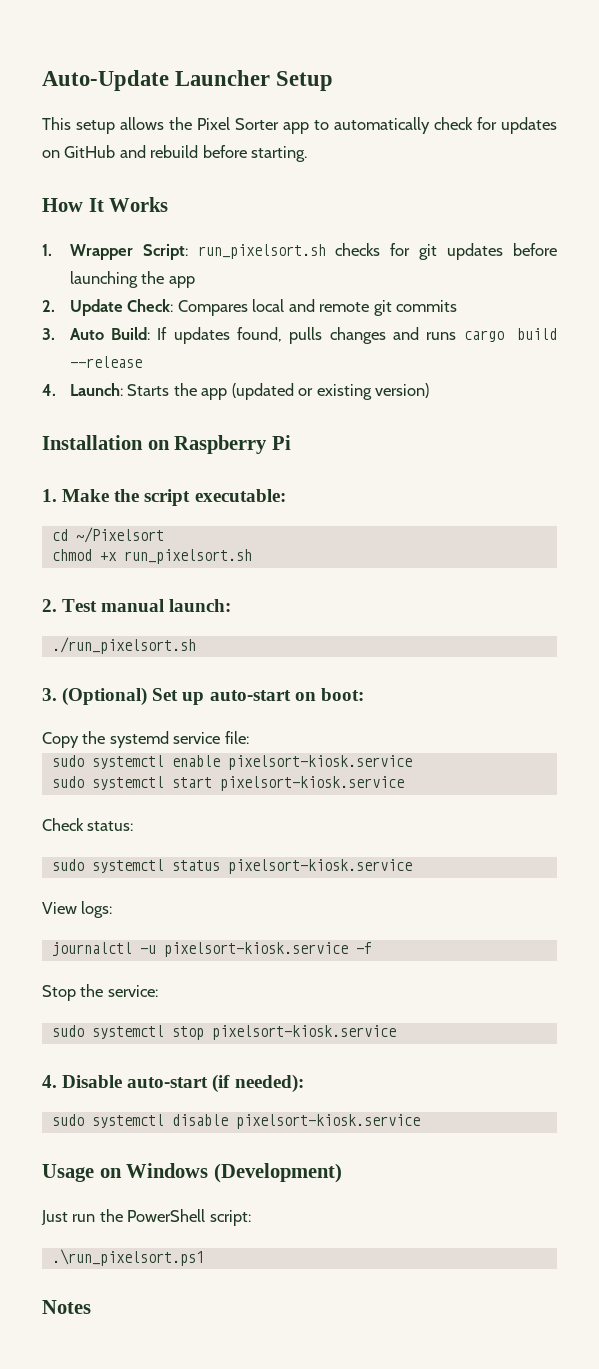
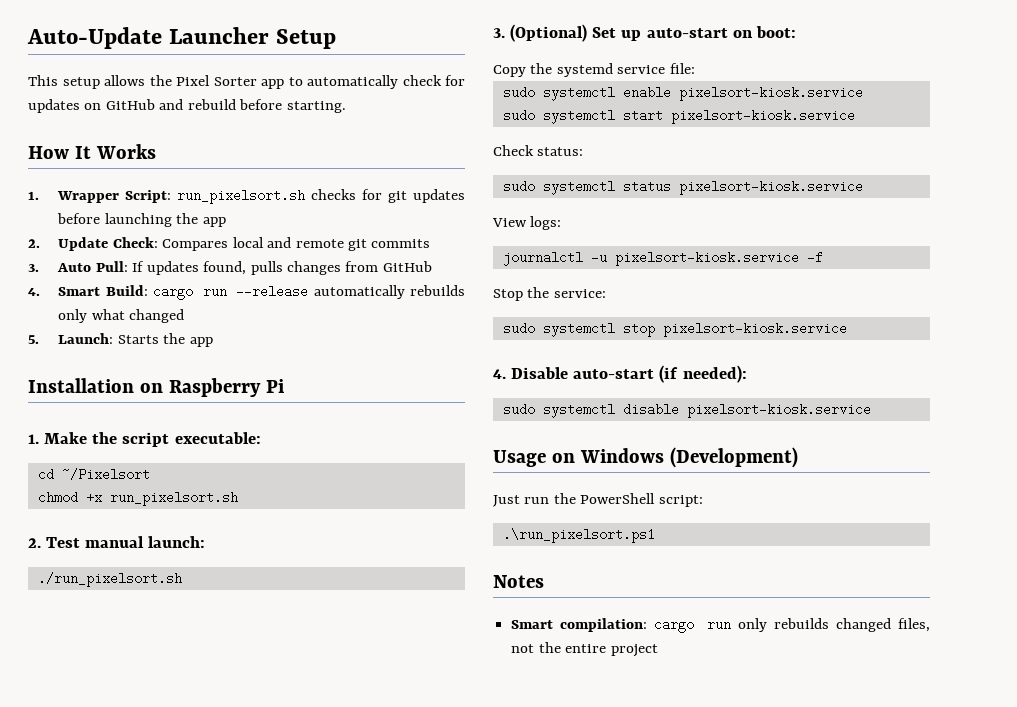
- 3. Auto Build: If updates found, pulls changes and runs cargo build --release
- 4. Launch: Starts the app (updated or existing version)
+ 3. Auto Pull: If updates found, pulls changes from GitHub
+ 4. Smart Build: cargo run --release automatically rebuilds only what changed
+ 5. Launch: Starts the app
+ Smart compilation: cargo run only rebuilds changed files, not the entire project

